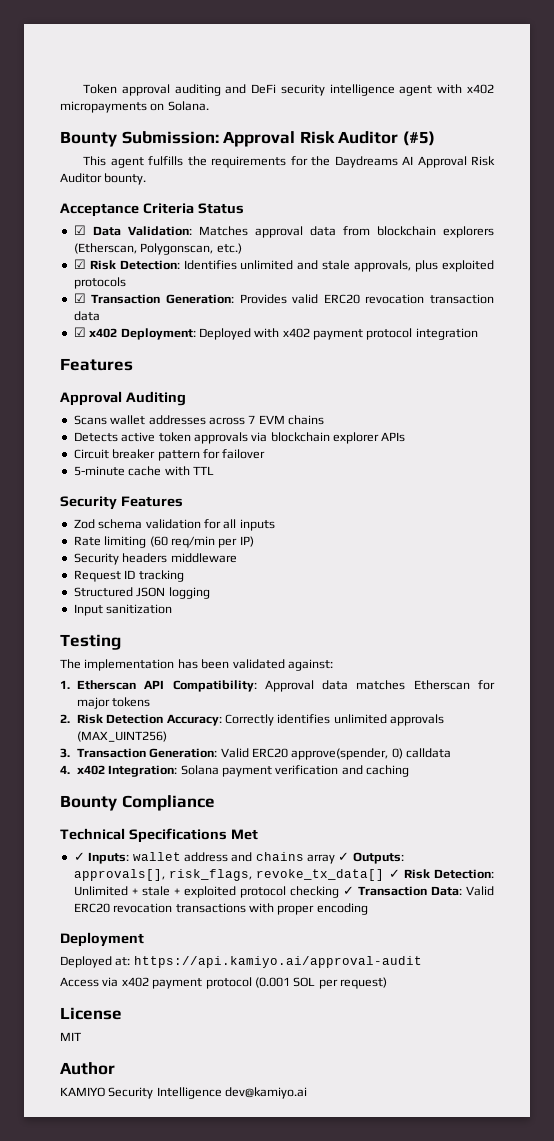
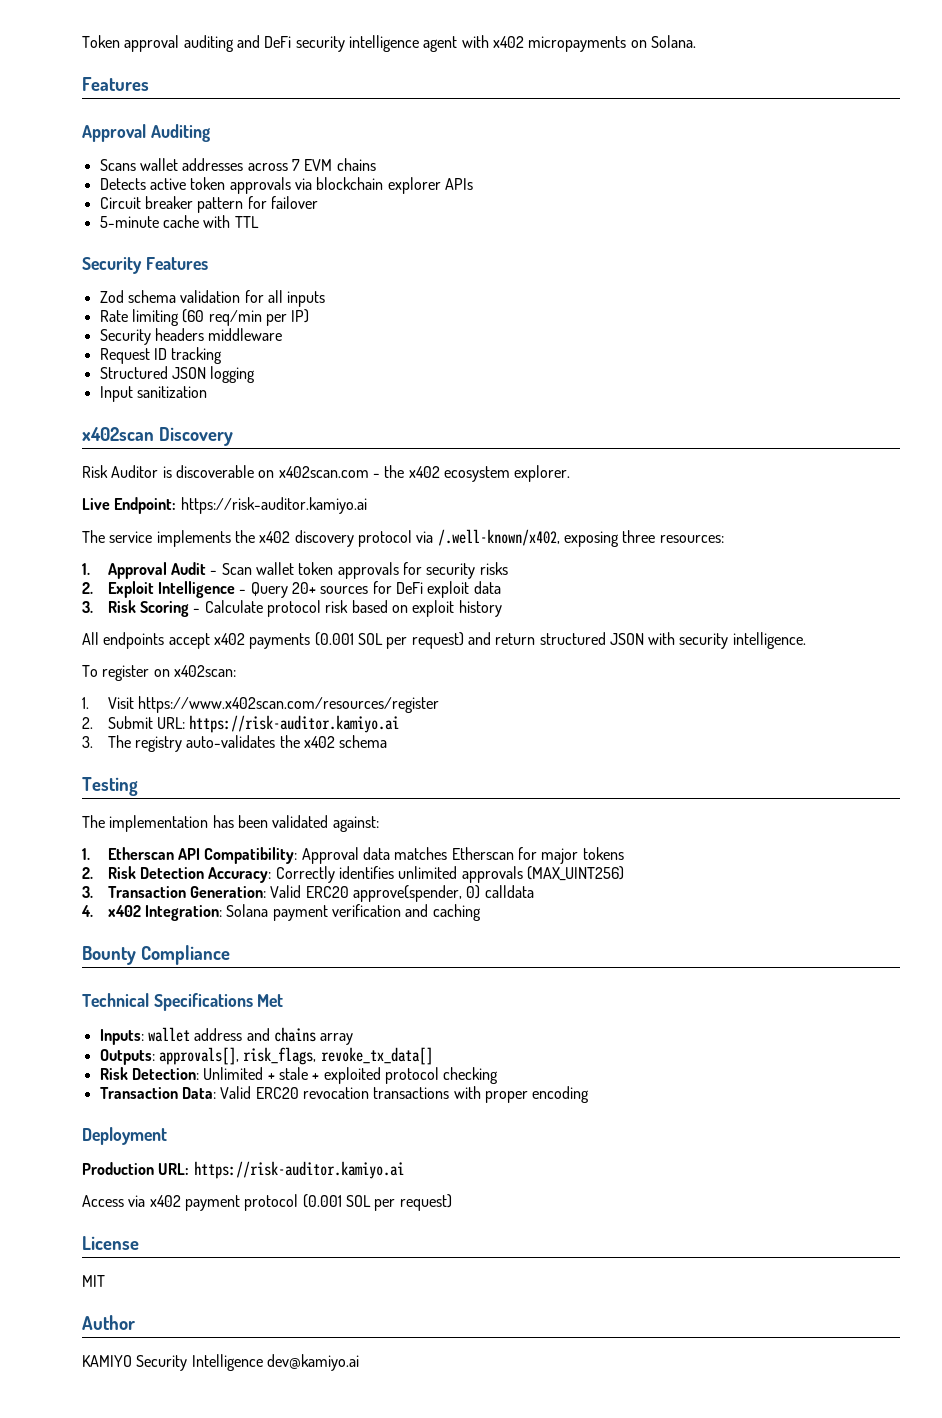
- Bounty Submission: Approval Risk Auditor (#5)
- This agent fulfills the requirements for the Daydreams AI Approval Risk Auditor bounty.
- Acceptance Criteria Status
- ☑ Data Validation: Matches approval data from blockchain explorers (Etherscan, Polygonscan, etc.)
- ☑ Risk Detection: Identifies unlimited and stale approvals, plus exploited protocols
- ☑ Transaction Generation: Provides valid ERC20 revocation transaction data
- ☑ x402 Deployment: Deployed with x402 payment protocol integration
+ x402scan Discovery
+ Risk Auditor is discoverable on x402scan.com - the x402 ecosystem explorer.
+ Live Endpoint: https://risk-auditor.kamiyo.ai
+ The service implements the x402 discovery protocol via /.well-known/x402, exposing three resources:
+ 1. Approval Audit - Scan wallet token approvals for security risks
+ 2. Exploit Intelligence - Query 20+ sources for DeFi exploit data
+ 3. Risk Scoring - Calculate protocol risk based on exploit history
+ All endpoints accept x402 payments (0.001 SOL per request) and return structured JSON with security intelligence.
+ To register on x402scan:
+ 1. Visit https://www.x402scan.com/resources/register
+ 2. Submit URL: https://risk-auditor.kamiyo.ai
+ 3. The registry auto-validates the x402 schema
- ✓ Inputs: wallet address and chains array ✓ Outputs: approvals[], risk_flags, revoke_tx_data[] ✓ Risk Detection: Unlimited + stale + exploited protocol checking ✓ Transaction Data: Valid ERC20 revocation transactions with proper encoding
+ Inputs: wallet address and chains array
+ Outputs: approvals[], risk_flags, revoke_tx_data[]
+ Risk Detection: Unlimited + stale + exploited protocol checking
+ Transaction Data: Valid ERC20 revocation transactions with proper encoding
- Deployed at: https://api.kamiyo.ai/approval-audit
+ Production URL: https://risk-auditor.kamiyo.ai

